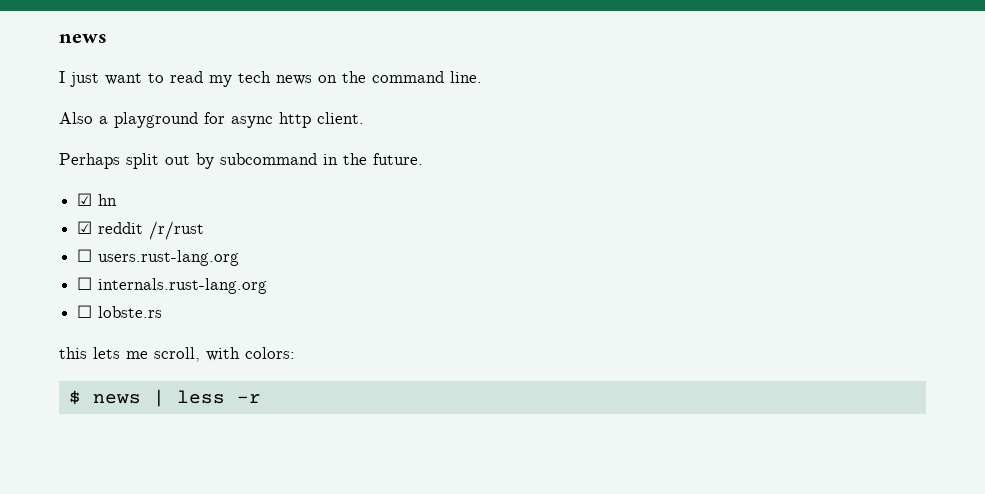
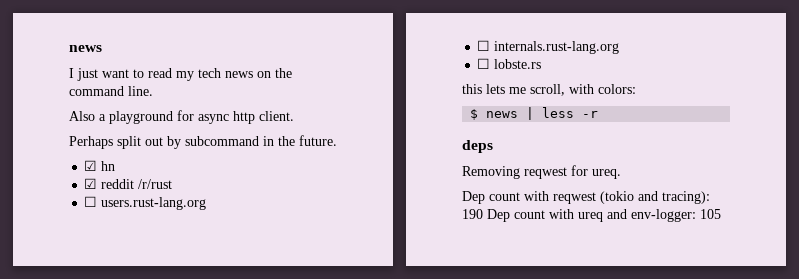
+ deps
+ Removing reqwest for ureq.
+ Dep count with reqwest (tokio and tracing): 190 Dep count with ureq and env-logger: 105

